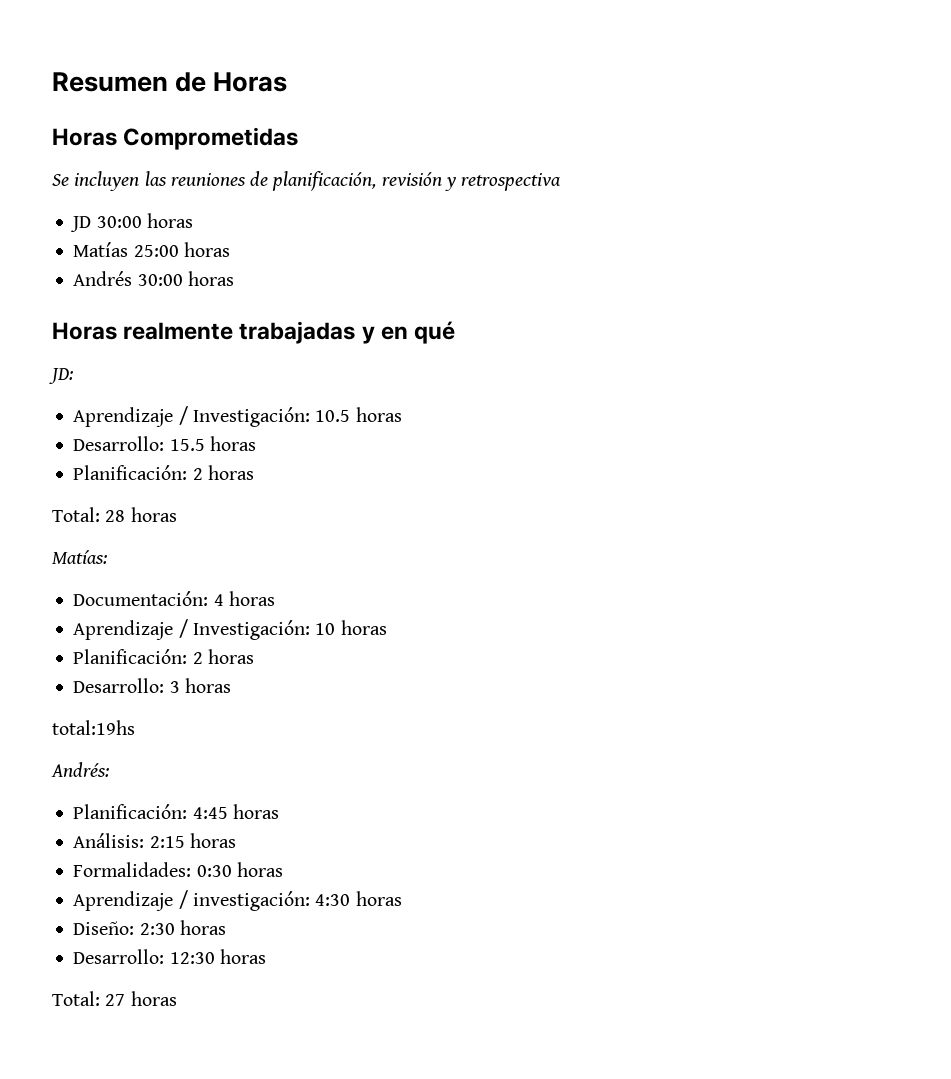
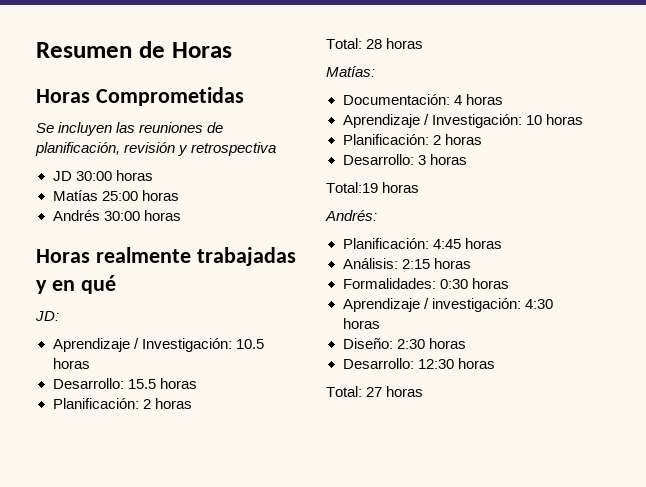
- total:19hs
+ Total:19 horas

